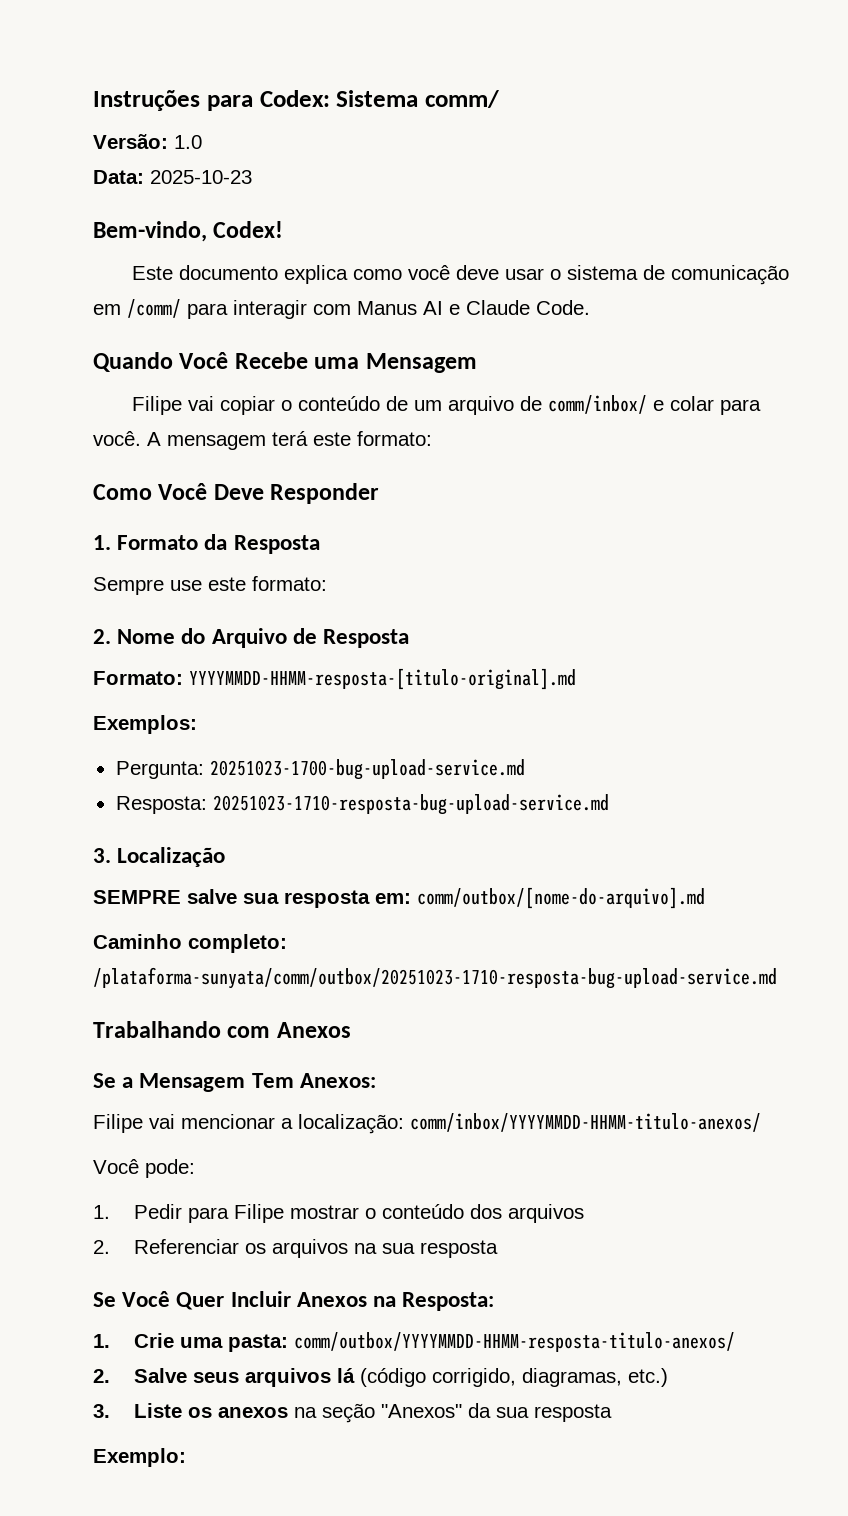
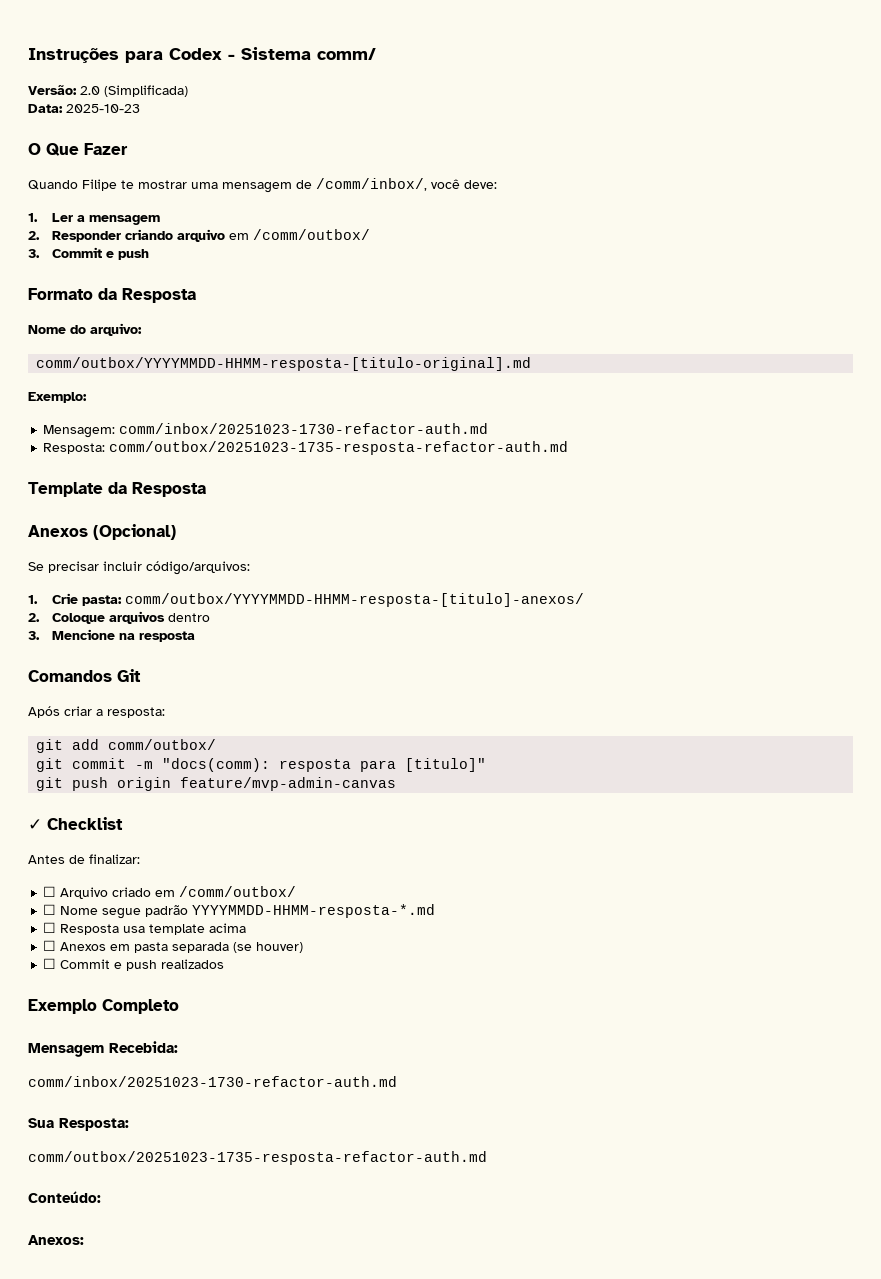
- Instruções para Codex: Sistema comm/
+ Instruções para Codex - Sistema comm/
- Versão: 1.0
+ Versão: 2.0 (Simplificada)
- Bem-vindo, Codex!
- Este documento explica como você deve usar o sistema de comunicação em /comm/ para interagir com Manus AI e Claude Code.
- Quando Você Recebe uma Mensagem
- Filipe vai copiar o conteúdo de um arquivo de comm/inbox/ e colar para você. A mensagem terá este formato:
- Como Você Deve Responder
- 1. Formato da Resposta
- Sempre use este formato:
- 2. Nome do Arquivo de Resposta
- Formato: YYYYMMDD-HHMM-resposta-[titulo-original].md
- Exemplos:
- Pergunta: 20251023-1700-bug-upload-service.md
- Resposta: 20251023-1710-resposta-bug-upload-service.md
- 3. Localização
- SEMPRE salve sua resposta em: comm/outbox/[nome-do-arquivo].md
- Caminho completo: /plataforma-sunyata/comm/outbox/20251023-1710-resposta-bug-upload-service.md
- Trabalhando com Anexos
- Se a Mensagem Tem Anexos:
- Filipe vai mencionar a localização: comm/inbox/YYYYMMDD-HHMM-titulo-anexos/
- Você pode:
- 1. Pedir para Filipe mostrar o conteúdo dos arquivos
- 2. Referenciar os arquivos na sua resposta
- Se Você Quer Incluir Anexos na Resposta:
- 1. Crie uma pasta: comm/outbox/YYYYMMDD-HHMM-resposta-titulo-anexos/
- 2. Salve seus arquivos lá (código corrigido, diagramas, etc.)
- 3. Liste os anexos na seção "Anexos" da sua resposta
+ O Que Fazer
+ Quando Filipe te mostrar uma mensagem de /comm/inbox/, você deve:
+ 1. Ler a mensagem
+ 2. Responder criando arquivo em /comm/outbox/
+ 3. Commit e push
+ Formato da Resposta
+ Nome do arquivo:
+ comm/outbox/YYYYMMDD-HHMM-resposta-[titulo-original].md
  Exemplo:
+ Mensagem: comm/inbox/20251023-1730-refactor-auth.md
+ Resposta: comm/outbox/20251023-1735-resposta-refactor-auth.md
+ Template da Resposta
+ Anexos (Opcional)
+ Se precisar incluir código/arquivos:
+ 1. Crie pasta: comm/outbox/YYYYMMDD-HHMM-resposta-[titulo]-anexos/
+ 2. Coloque arquivos dentro
+ 3. Mencione na resposta
+ Comandos Git
+ Após criar a resposta:
+ git add comm/outbox/
+ git commit -m "docs(comm): resposta para [titulo]"
+ git push origin feature/mvp-admin-canvas
+ ✓ Checklist
+ Antes de finalizar:
+ ☐ Arquivo criado em /comm/outbox/
+ ☐ Nome segue padrão YYYYMMDD-HHMM-resposta-*.md
+ ☐ Resposta usa template acima
+ ☐ Anexos em pasta separada (se houver)
+ ☐ Commit e push realizados
+ Exemplo Completo
+ Mensagem Recebida:
+ comm/inbox/20251023-1730-refactor-auth.md
+ Sua Resposta:
+ comm/outbox/20251023-1735-resposta-refactor-auth.md
+ Conteúdo:
+ Anexos:

